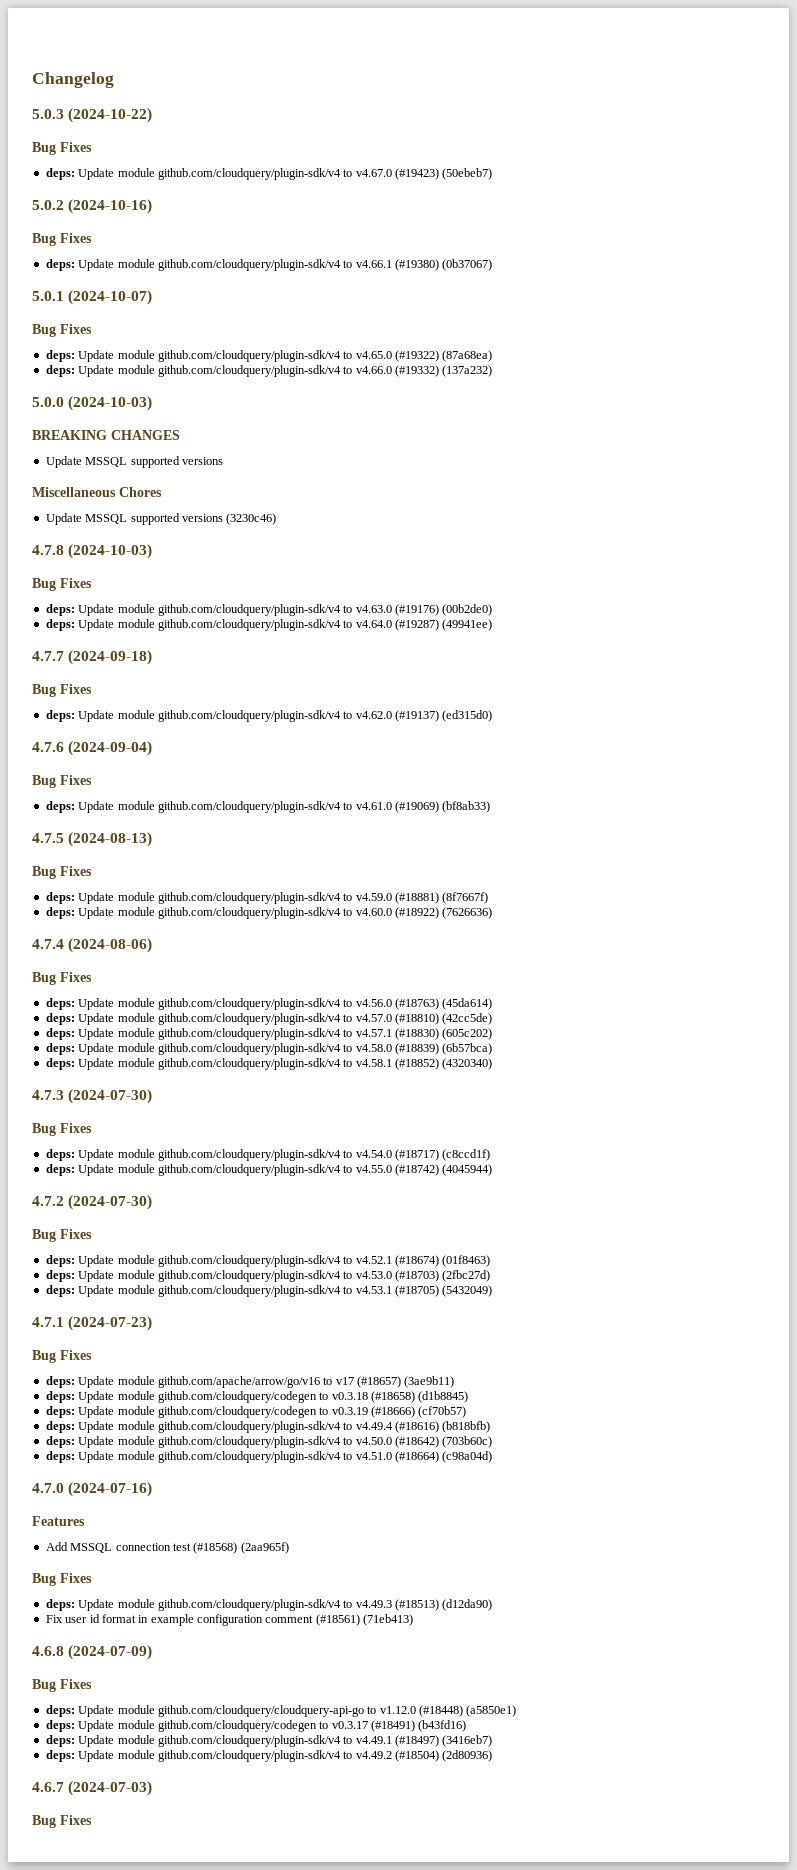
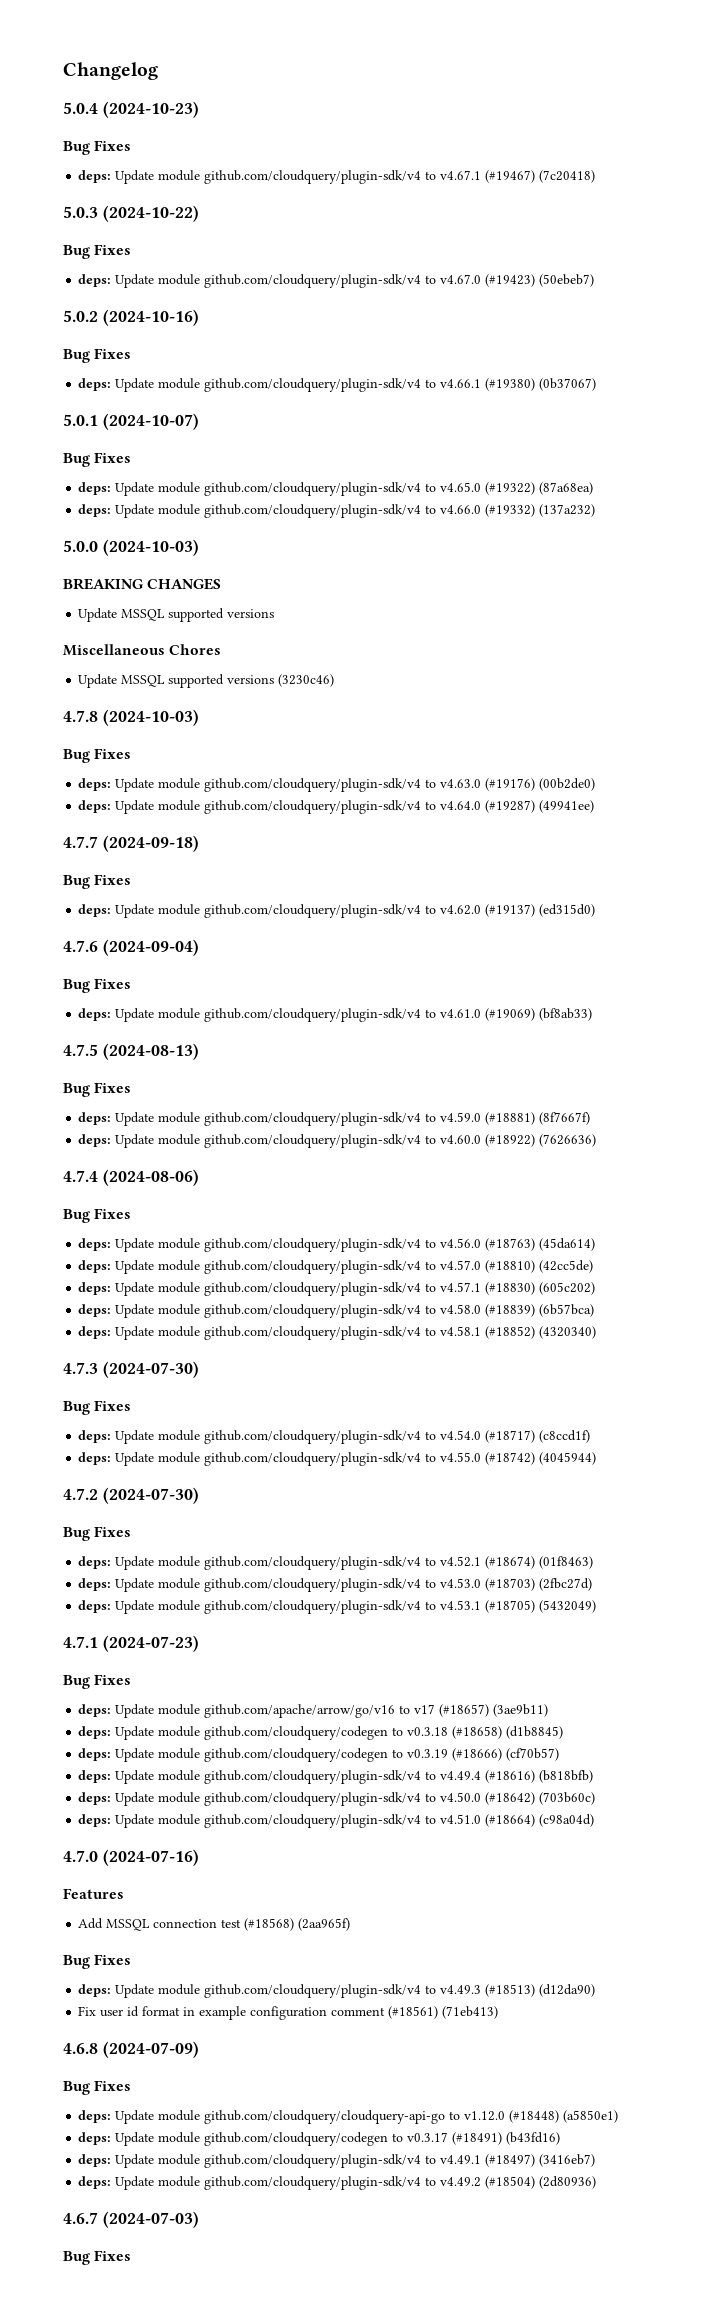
+ 5.0.4 (2024-10-23)
+ Bug Fixes
+ deps: Update module github.com/cloudquery/plugin-sdk/v4 to v4.67.1 (#19467) (7c20418)

